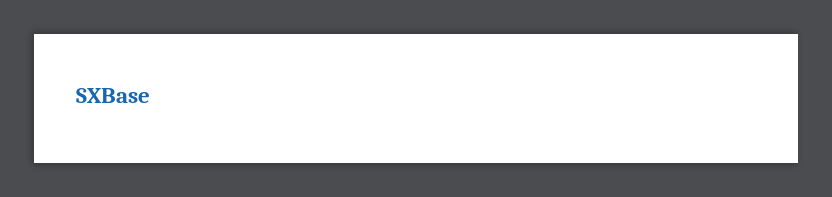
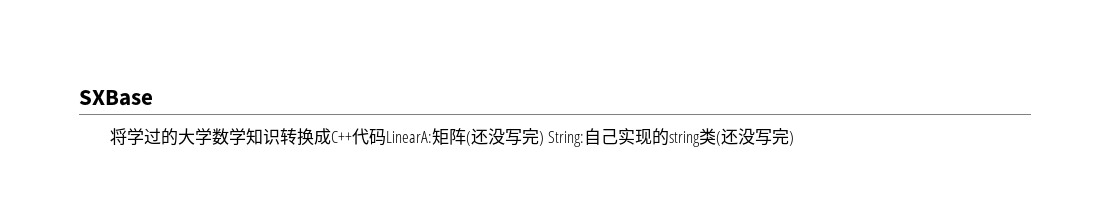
+ 将学过的大学数学知识转换成C++代码LinearA:矩阵(还没写完) String:自己实现的string类(还没写完)

